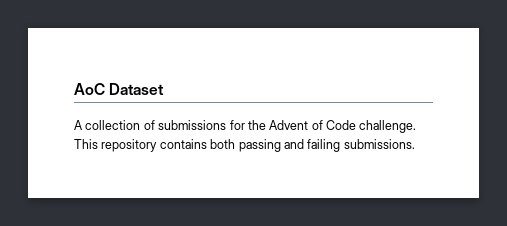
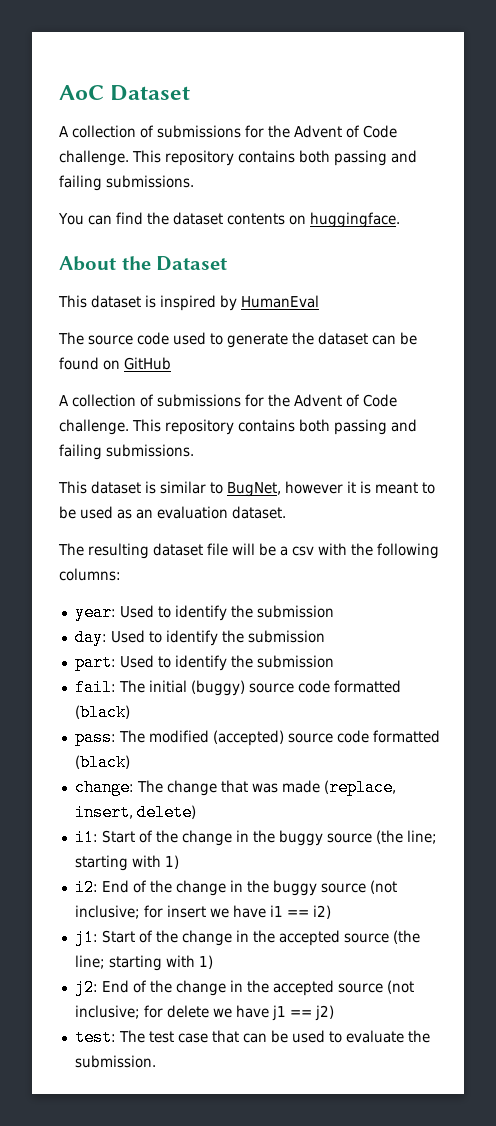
+ You can find the dataset contents on huggingface.
+ About the Dataset
+ This dataset is inspired by HumanEval
+ The source code used to generate the dataset can be found on GitHub
+ A collection of submissions for the Advent of Code challenge. This repository contains both passing and failing submissions.
+ This dataset is similar to BugNet, however it is meant to be used as an evaluation dataset.
+ The resulting dataset file will be a csv with the following columns:
+ year: Used to identify the submission
+ day: Used to identify the submission
+ part: Used to identify the submission
+ fail: The initial (buggy) source code formatted (black)
+ pass: The modified (accepted) source code formatted (black)
+ change: The change that was made (replace, insert, delete)
+ i1: Start of the change in the buggy source (the line; starting with 1)
+ i2: End of the change in the buggy source (not inclusive; for insert we have i1 == i2)
+ j1: Start of the change in the accepted source (the line; starting with 1)
+ j2: End of the change in the accepted source (not inclusive; for delete we have j1 == j2)
+ test: The test case that can be used to evaluate the submission.

